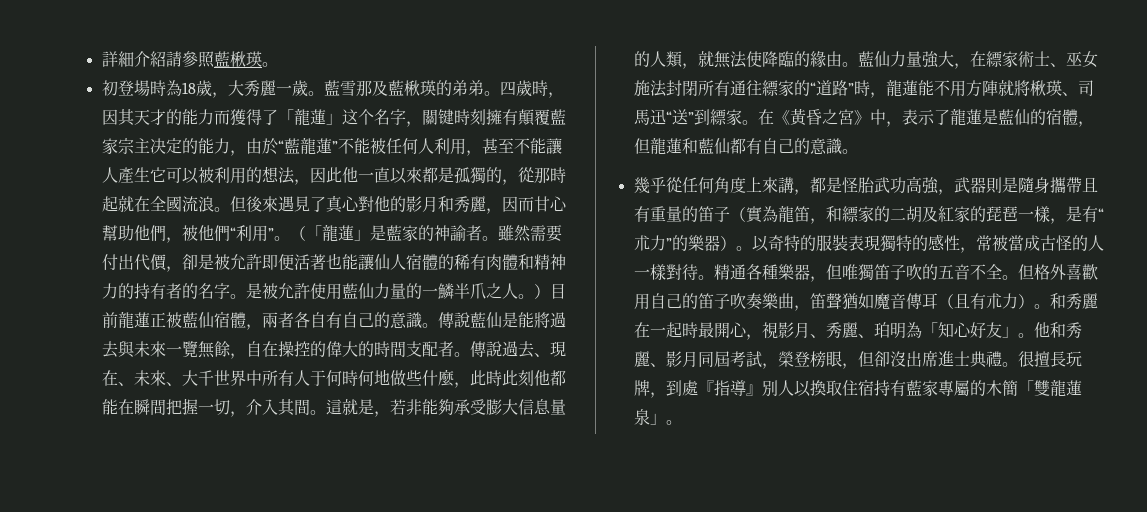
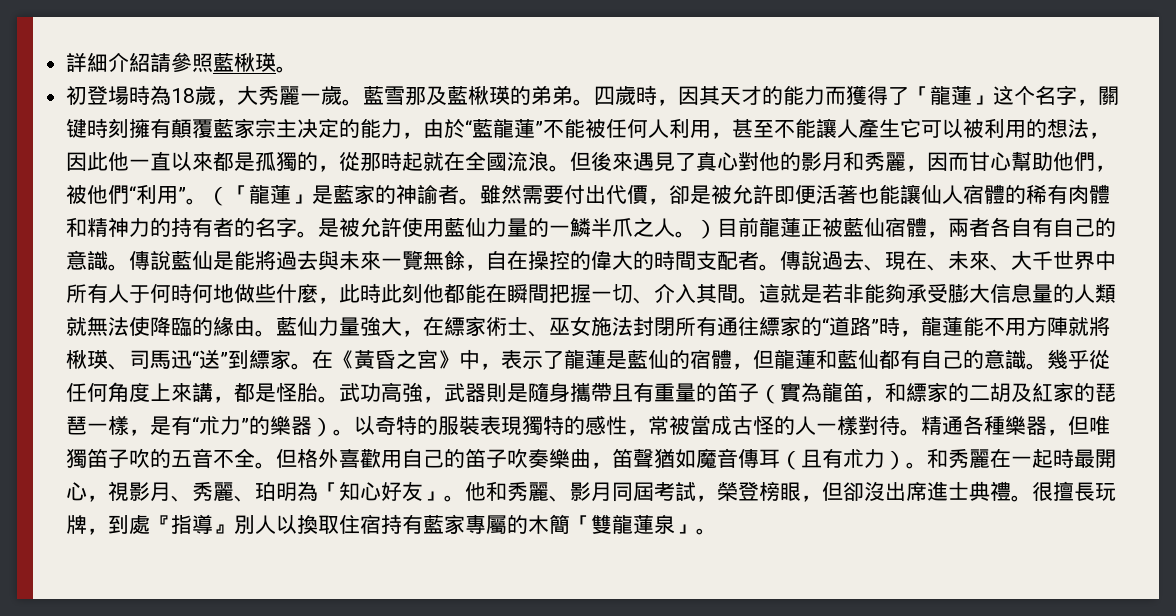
- 傳說過去、現在、未來、大千世界中所有人于何時何地做些什麼，此時此刻他都能在瞬間把握一切，介入其間。
+ 傳說過去、現在、未來、大千世界中所有人于何時何地做些什麼，此時此刻他都能在瞬間把握一切、介入其間。
- 這就是，若非能夠承受膨大信息量的人類，就無法使降臨的緣由。
+ 這就是若非能夠承受膨大信息量的人類就無法使降臨的緣由。
- 在《黃昏之宮》中，表示了龍蓮是藍仙的宿體，但龍蓮和藍仙都有自己的意識。
- 幾乎從任何角度上來講，都是怪胎武功高強，武器則是隨身攜帶且有重量的笛子（實為龍笛，和縹家的二胡及紅家的琵琶一樣，是有“朮力”的樂器）。
+ 在《黃昏之宮》中，表示了龍蓮是藍仙的宿體，但龍蓮和藍仙都有自己的意識。幾乎從任何角度上來講，都是怪胎。武功高強，武器則是隨身攜帶且有重量的笛子（實為龍笛，和縹家的二胡及紅家的琵琶一樣，是有“朮力”的樂器）。

